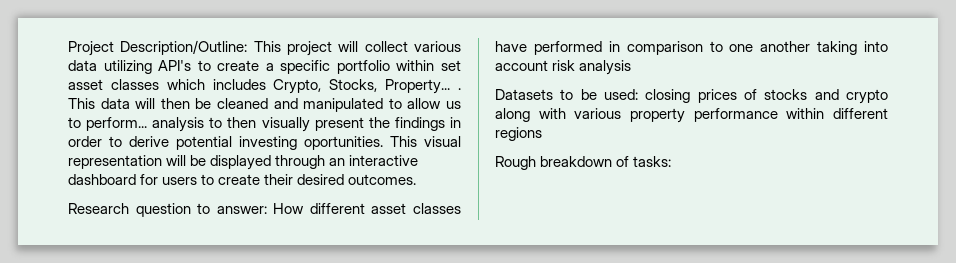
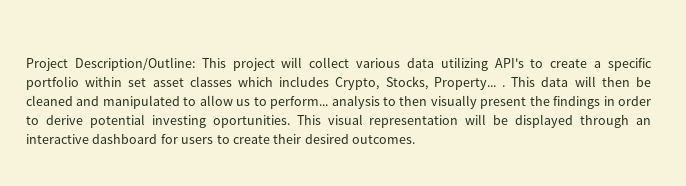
- Research question to answer: How different asset classes have performed in comparison to one another taking into account risk analysis
- Datasets to be used: closing prices of stocks and crypto along with various property performance within different regions
- Rough breakdown of tasks:

